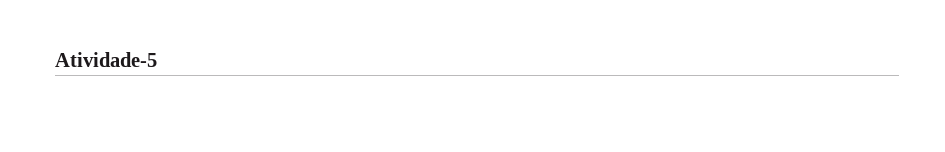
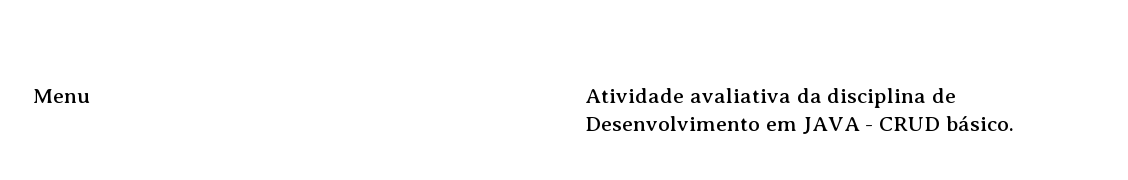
- Atividade-5
+ Menu
+ Atividade avaliativa da disciplina de Desenvolvimento em JAVA - CRUD básico.

